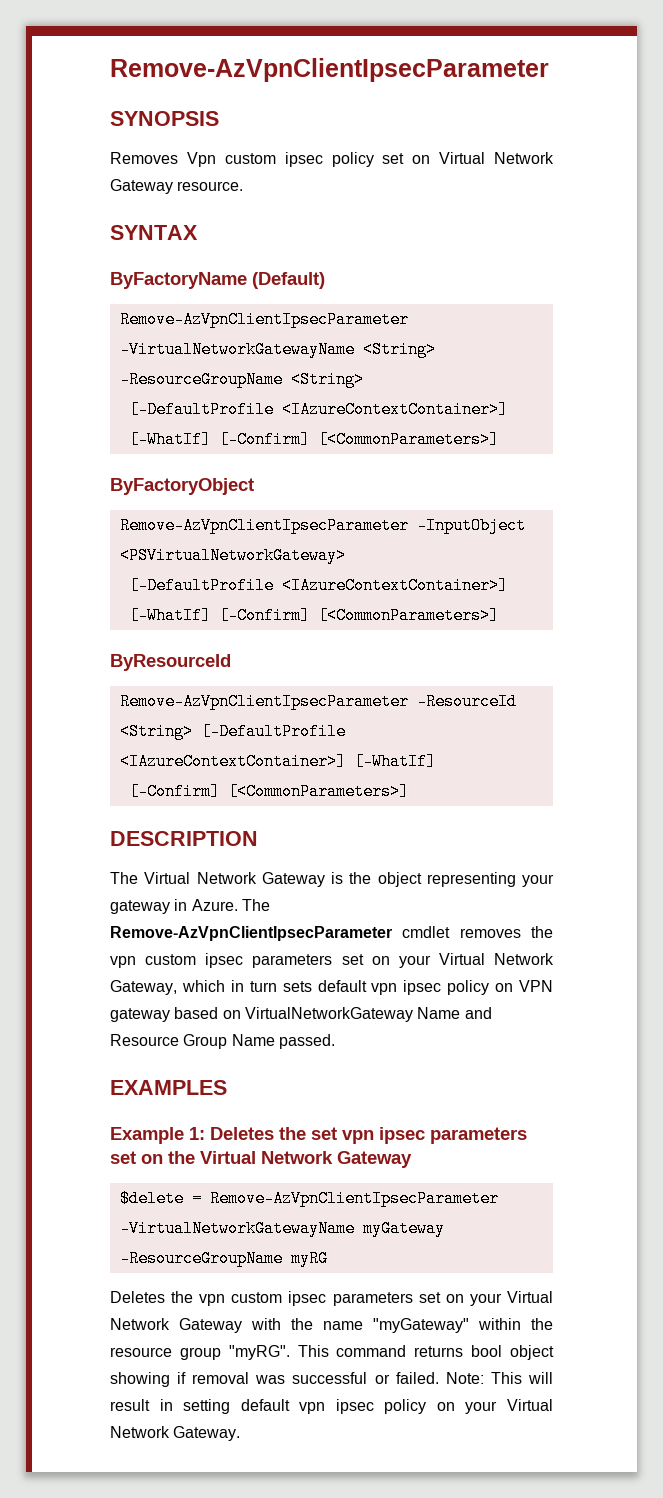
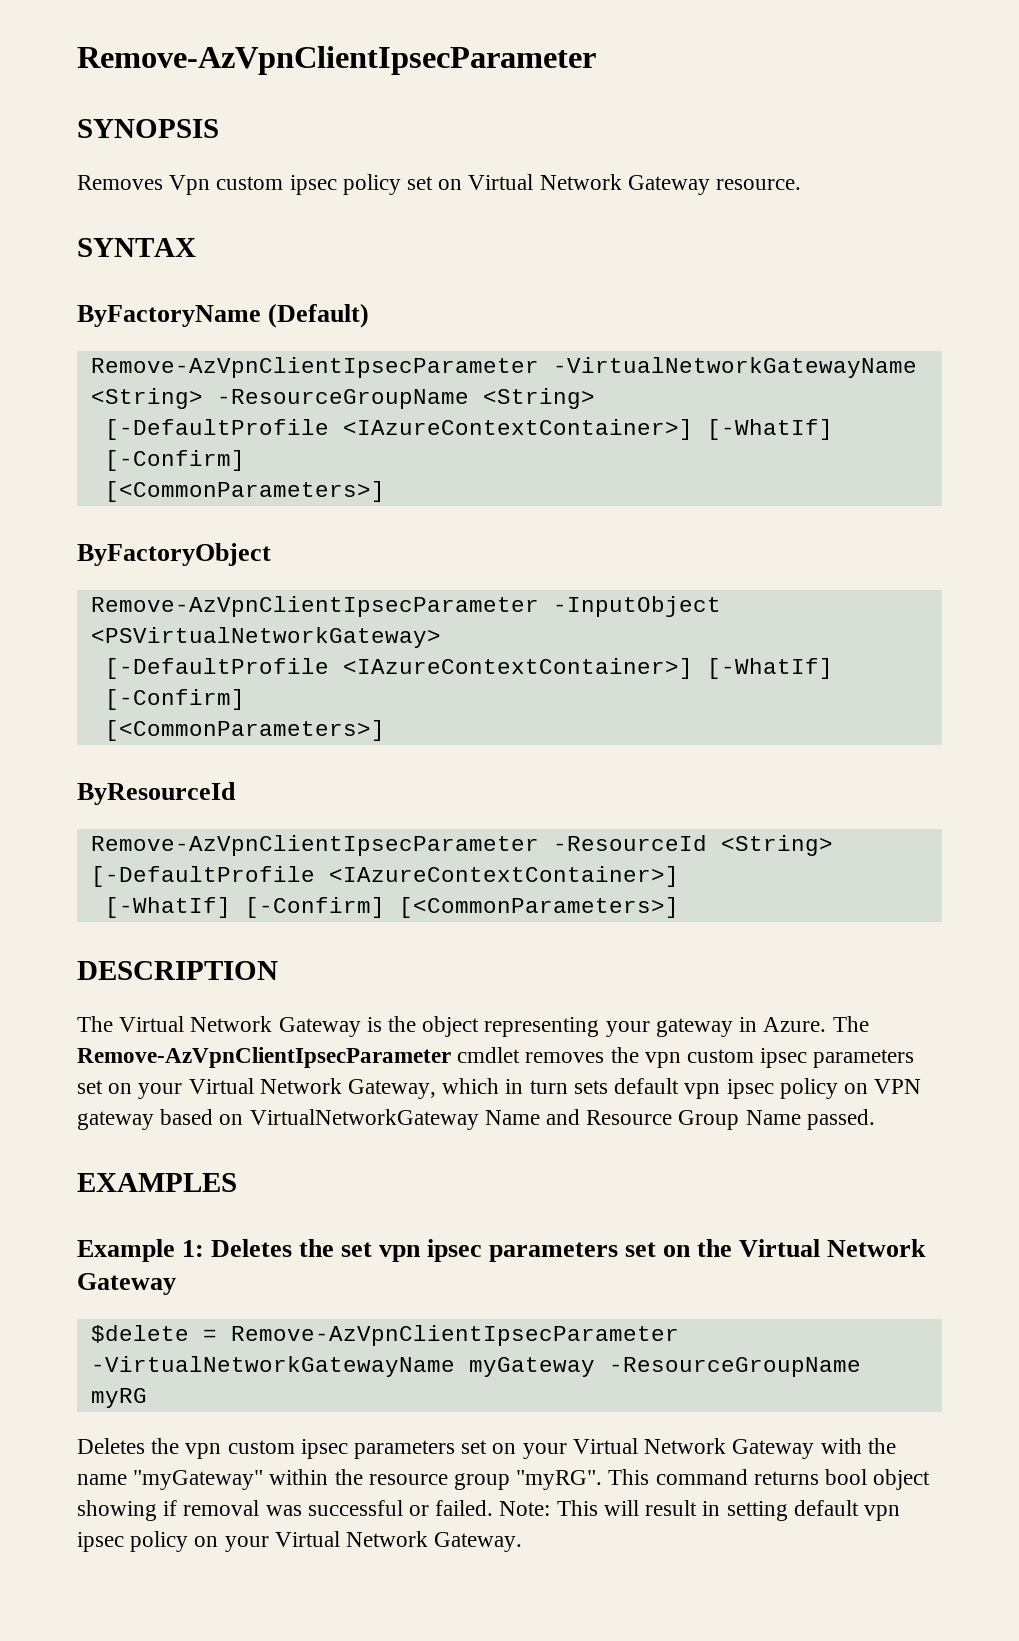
  Remove-AzVpnClientIpsecParameter -VirtualNetworkGatewayName <String> -ResourceGroupName <String>
- [-DefaultProfile <IAzureContextContainer>] [-WhatIf] [-Confirm] [<CommonParameters>]
+ [-DefaultProfile <IAzureContextContainer>] [-WhatIf] [-Confirm]
+ [<CommonParameters>]
  Remove-AzVpnClientIpsecParameter -InputObject <PSVirtualNetworkGateway>
- [-DefaultProfile <IAzureContextContainer>] [-WhatIf] [-Confirm] [<CommonParameters>]
+ [-DefaultProfile <IAzureContextContainer>] [-WhatIf] [-Confirm]
+ [<CommonParameters>]
- Remove-AzVpnClientIpsecParameter -ResourceId <String> [-DefaultProfile <IAzureContextContainer>] [-WhatIf]
- [-Confirm] [<CommonParameters>]
+ Remove-AzVpnClientIpsecParameter -ResourceId <String> [-DefaultProfile <IAzureContextContainer>]
+ [-WhatIf] [-Confirm] [<CommonParameters>]

